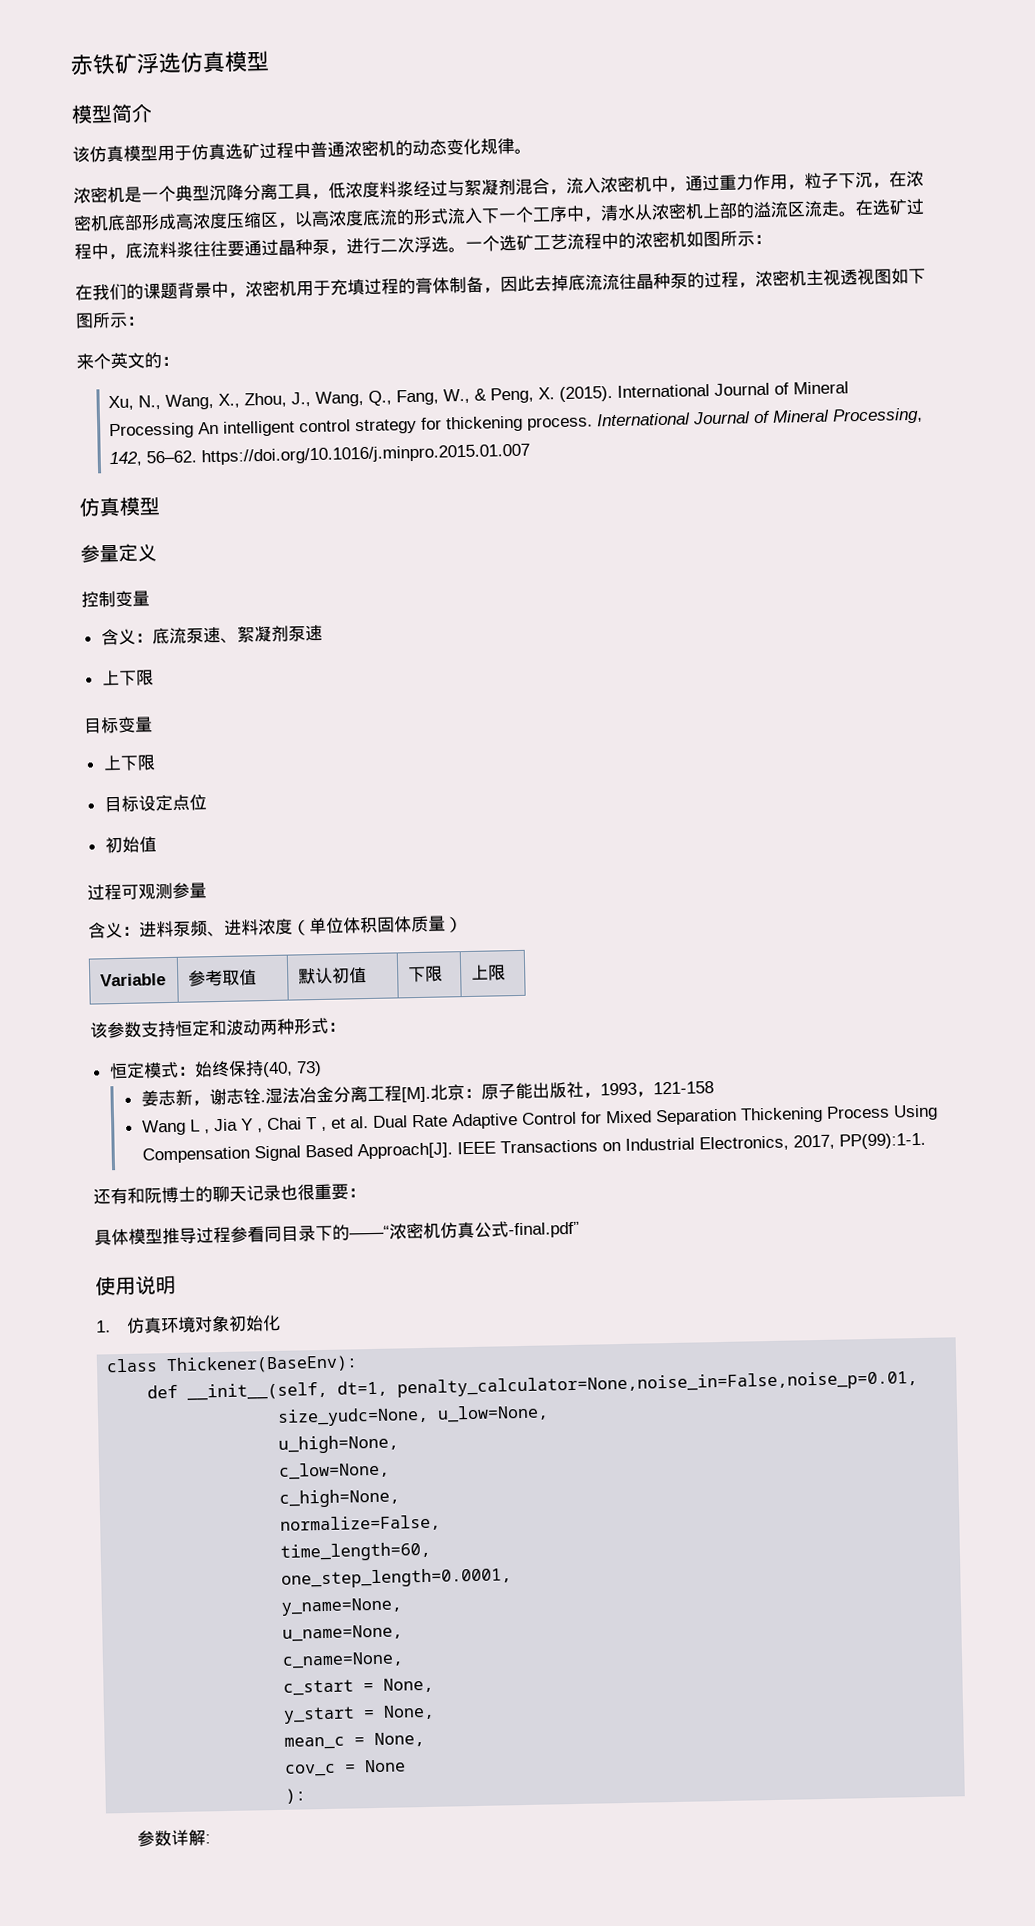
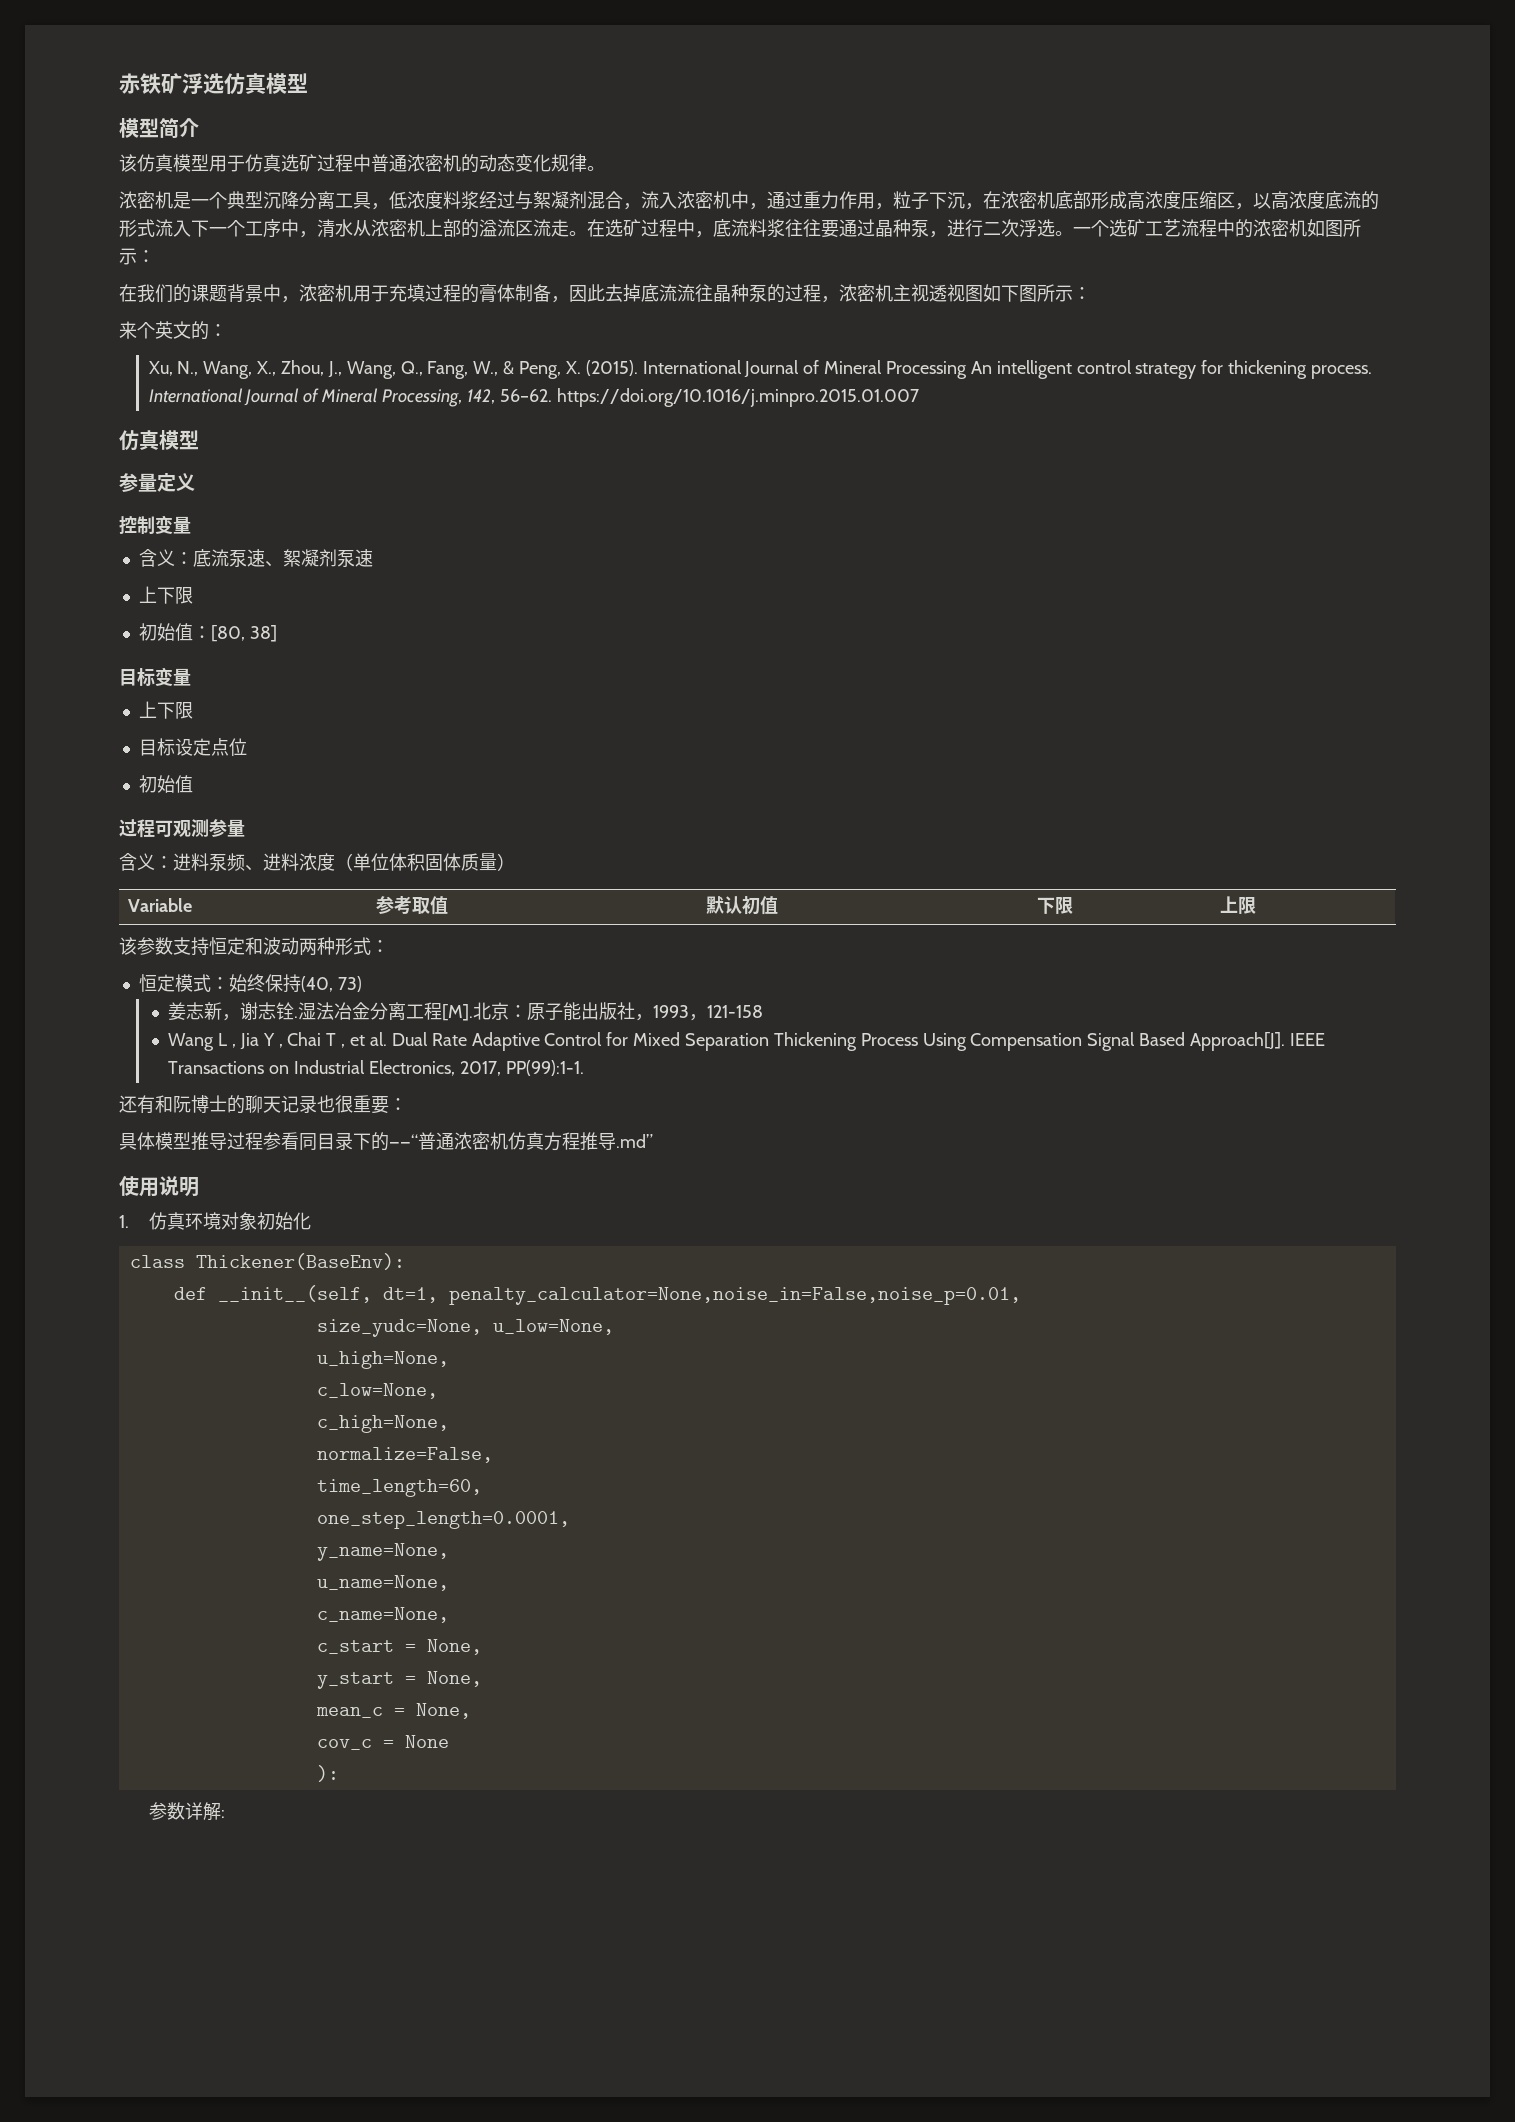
+ 初始值：[80, 38]
- 具体模型推导过程参看同目录下的——“浓密机仿真公式-final.pdf”
+ 具体模型推导过程参看同目录下的——“普通浓密机仿真方程推导.md”

